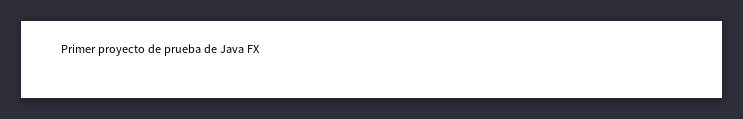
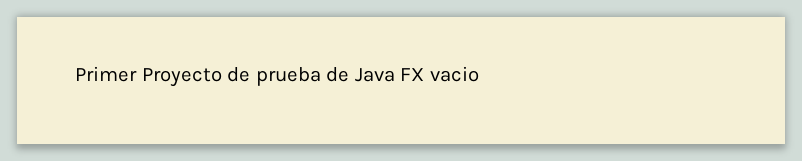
- Primer proyecto de prueba de Java FX
+ Primer Proyecto de prueba de Java FX vacio

